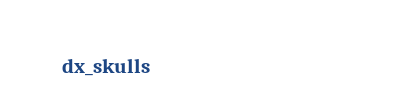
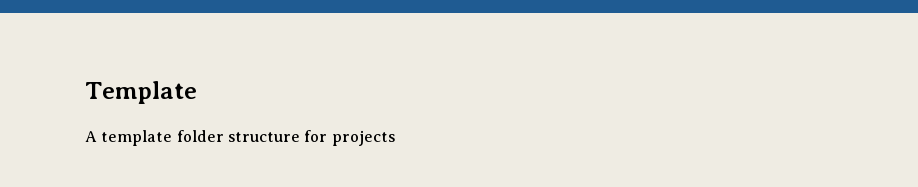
- dx_skulls
+ Template
+ A template folder structure for projects

